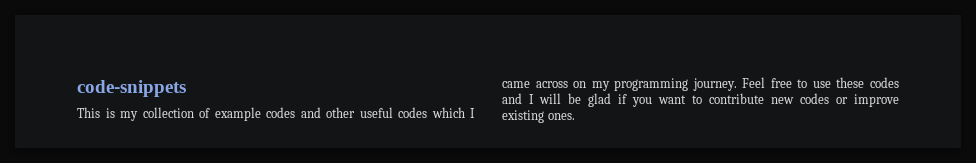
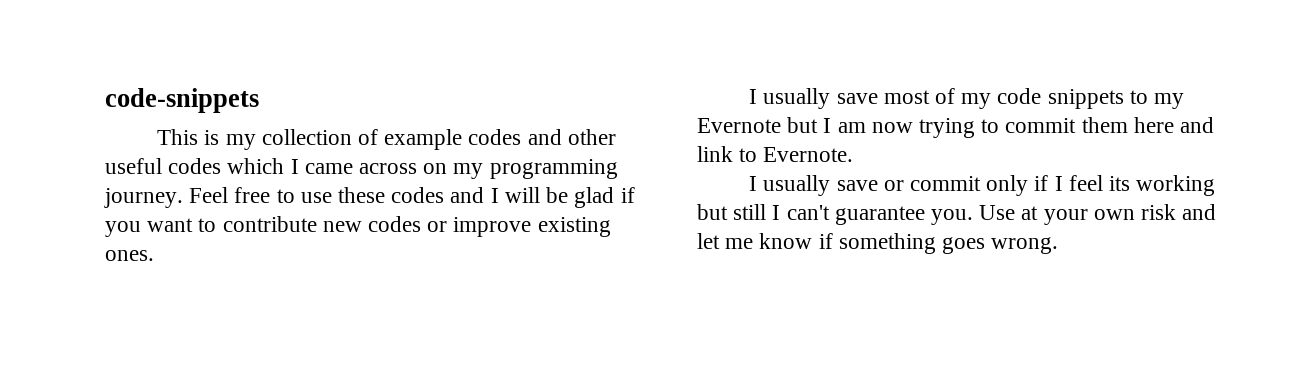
+ I usually save most of my code snippets to my Evernote but I am now trying to commit them here and link to Evernote.
+ I usually save or commit only if I feel its working but still I can't guarantee you. Use at your own risk and let me know if something goes wrong.

